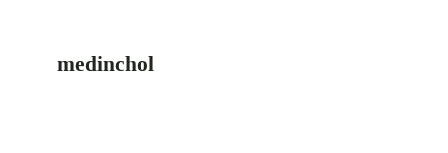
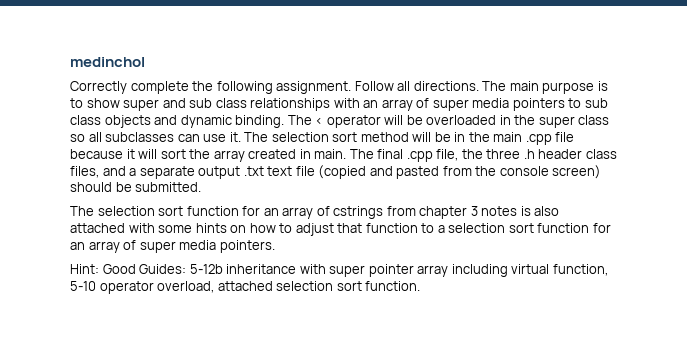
+ Correctly complete the following assignment. Follow all directions. The main purpose is to show super and sub class relationships with an array of super media pointers to sub class objects and dynamic binding. The < operator will be overloaded in the super class so all subclasses can use it. The selection sort method will be in the main .cpp file because it will sort the array created in main. The final .cpp file, the three .h header class files, and a separate output .txt text file (copied and pasted from the console screen) should be submitted.
+ The selection sort function for an array of cstrings from chapter 3 notes is also attached with some hints on how to adjust that function to a selection sort function for an array of super media pointers.
+ Hint: Good Guides: 5-12b inheritance with super pointer array including virtual function, 5-10 operator overload, attached selection sort function.

